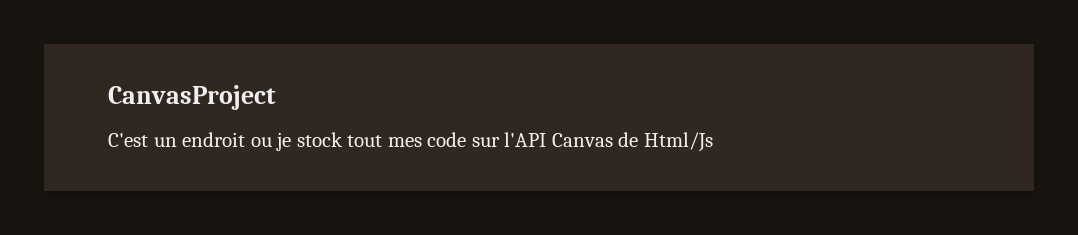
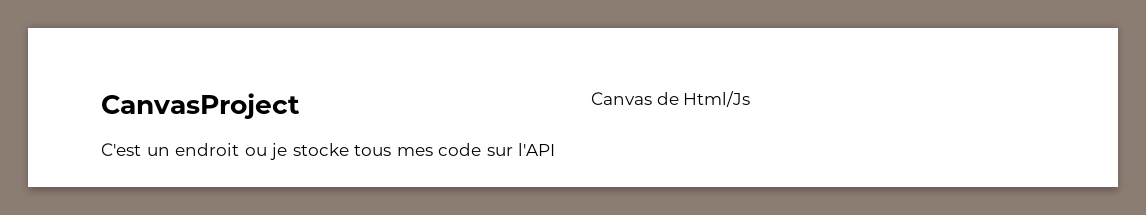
- C'est un endroit ou je stock tout mes code sur l'API Canvas de Html/Js
+ C'est un endroit ou je stocke tous mes code sur l'API Canvas de Html/Js

